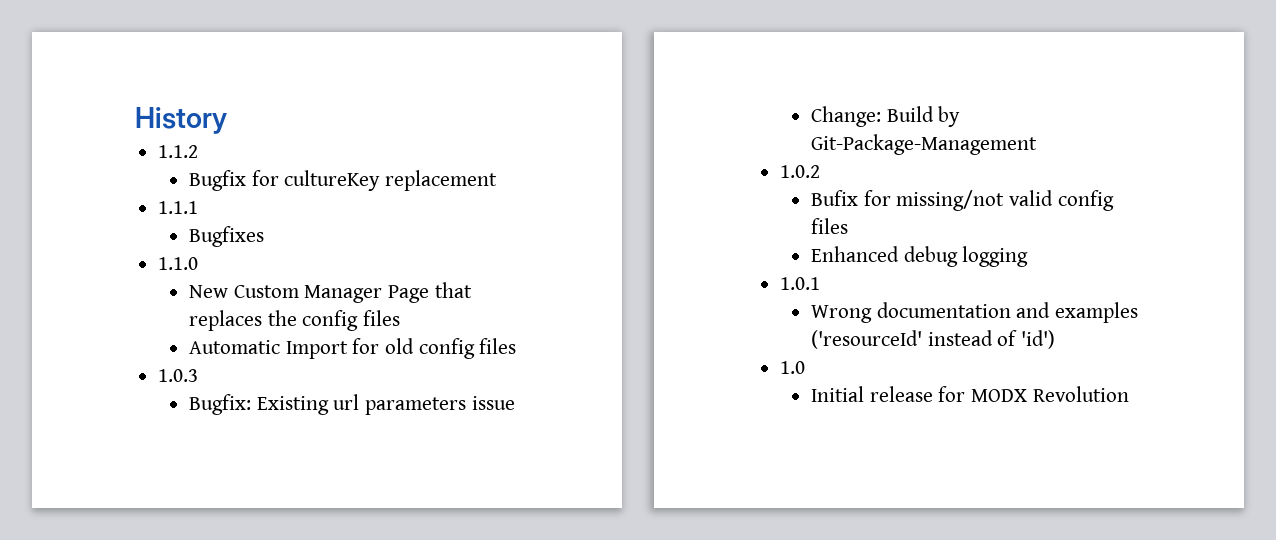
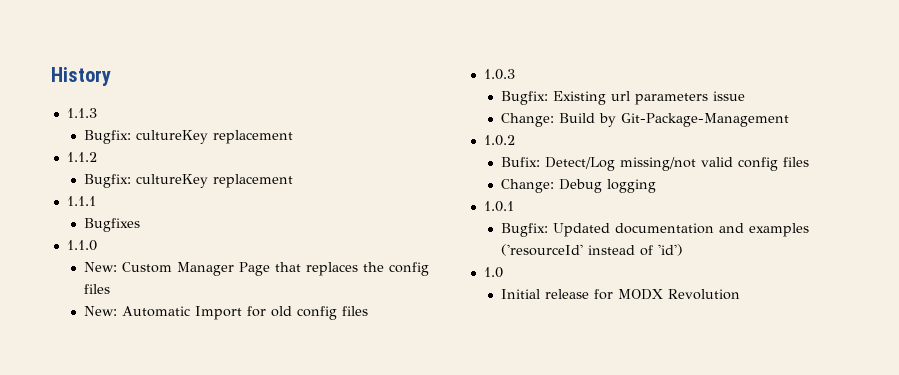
+ 1.1.3
+ Bugfix: cultureKey replacement
  1.1.2
- Bugfix for cultureKey replacement
+ Bugfix: cultureKey replacement
- New Custom Manager Page that replaces the config files
+ New: Custom Manager Page that replaces the config files
- Automatic Import for old config files
+ New: Automatic Import for old config files
- Bufix for missing/not valid config files
+ Bufix: Detect/Log missing/not valid config files
- Enhanced debug logging
+ Change: Debug logging
- Wrong documentation and examples ('resourceId' instead of 'id')
+ Bugfix: Updated documentation and examples ('resourceId' instead of 'id')

